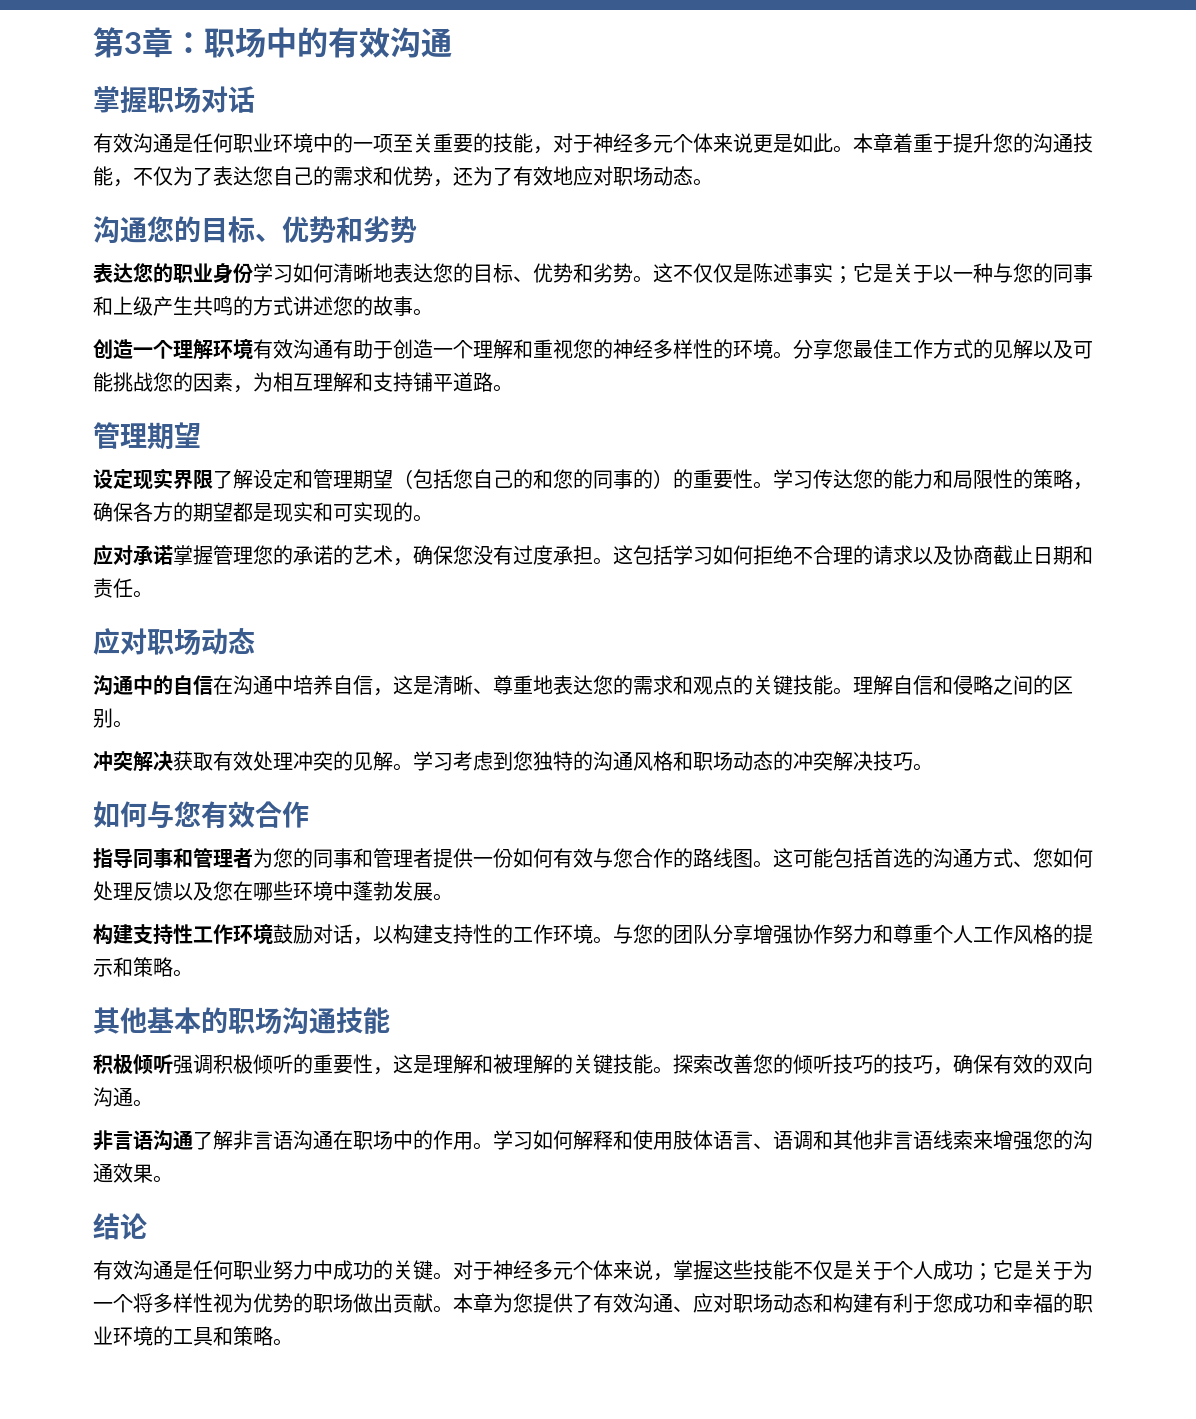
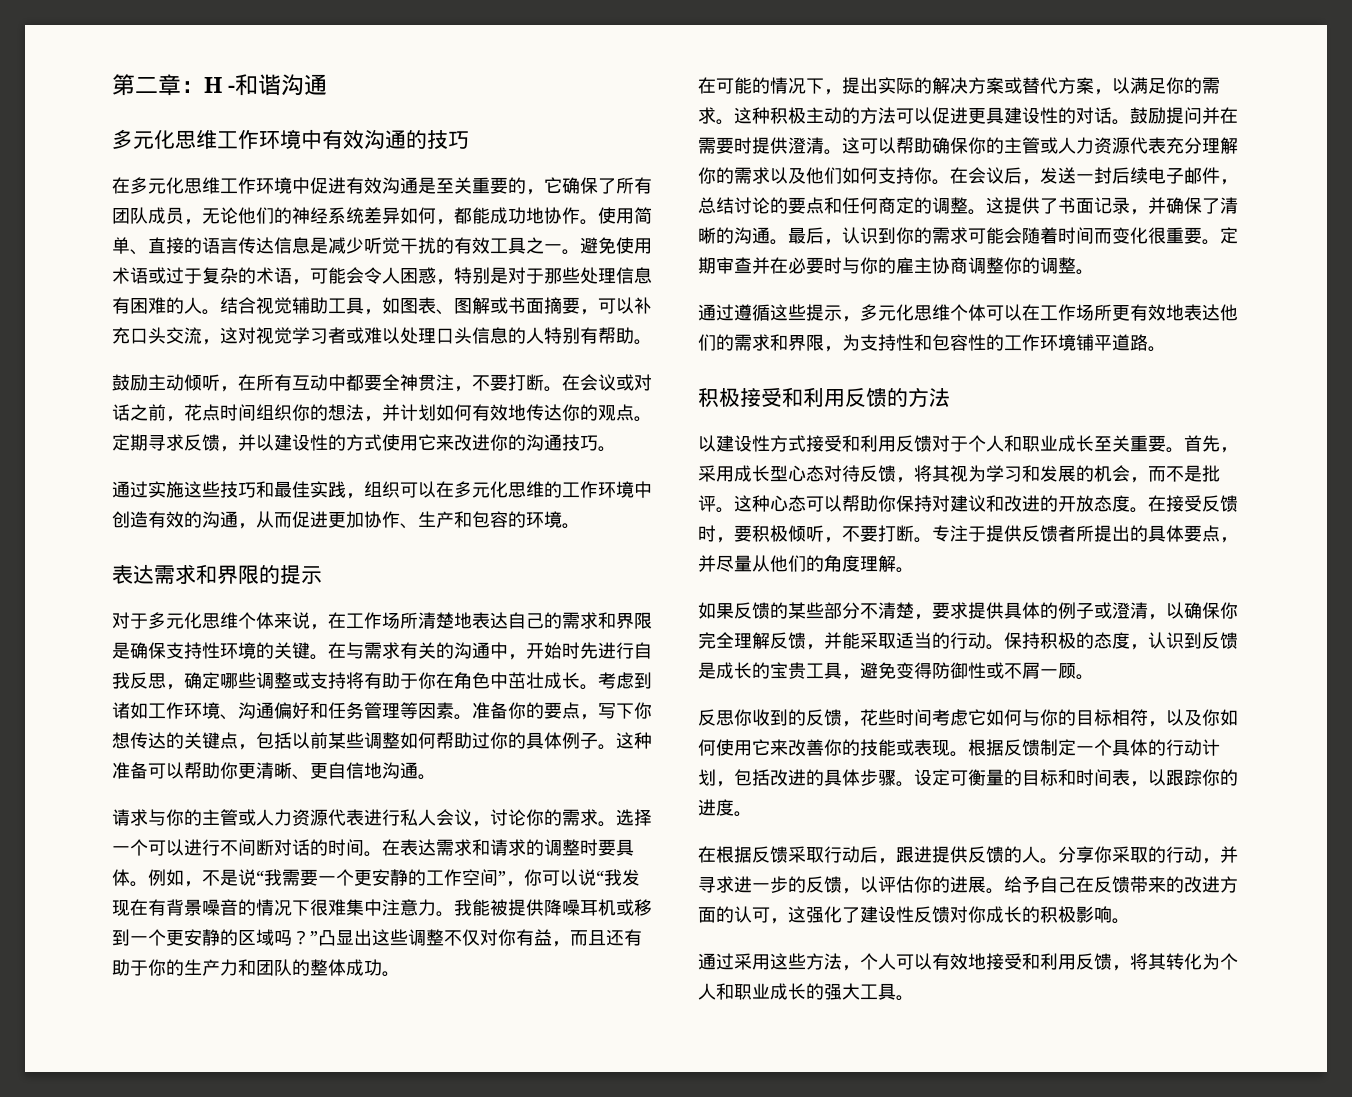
- 第3章：职场中的有效沟通
- 掌握职场对话
- 有效沟通是任何职业环境中的一项至关重要的技能，对于神经多元个体来说更是如此。本章着重于提升您的沟通技能，不仅为了表达您自己的需求和优势，还为了有效地应对职场动态。
- 沟通您的目标、优势和劣势
- 表达您的职业身份学习如何清晰地表达您的目标、优势和劣势。这不仅仅是陈述事实；它是关于以一种与您的同事和上级产生共鸣的方式讲述您的故事。
- 创造一个理解环境有效沟通有助于创造一个理解和重视您的神经多样性的环境。分享您最佳工作方式的见解以及可能挑战您的因素，为相互理解和支持铺平道路。
- 管理期望
- 设定现实界限了解设定和管理期望（包括您自己的和您的同事的）的重要性。学习传达您的能力和局限性的策略，确保各方的期望都是现实和可实现的。
- 应对承诺掌握管理您的承诺的艺术，确保您没有过度承担。这包括学习如何拒绝不合理的请求以及协商截止日期和责任。
- 应对职场动态
- 沟通中的自信在沟通中培养自信，这是清晰、尊重地表达您的需求和观点的关键技能。理解自信和侵略之间的区别。
- 冲突解决获取有效处理冲突的见解。学习考虑到您独特的沟通风格和职场动态的冲突解决技巧。
- 如何与您有效合作
- 指导同事和管理者为您的同事和管理者提供一份如何有效与您合作的路线图。这可能包括首选的沟通方式、您如何处理反馈以及您在哪些环境中蓬勃发展。
- 构建支持性工作环境鼓励对话，以构建支持性的工作环境。与您的团队分享增强协作努力和尊重个人工作风格的提示和策略。
- 其他基本的职场沟通技能
- 积极倾听强调积极倾听的重要性，这是理解和被理解的关键技能。探索改善您的倾听技巧的技巧，确保有效的双向沟通。
- 非言语沟通了解非言语沟通在职场中的作用。学习如何解释和使用肢体语言、语调和其他非言语线索来增强您的沟通效果。
- 结论
- 有效沟通是任何职业努力中成功的关键。对于神经多元个体来说，掌握这些技能不仅是关于个人成功；它是关于为一个将多样性视为优势的职场做出贡献。本章为您提供了有效沟通、应对职场动态和构建有利于您成功和幸福的职业环境的工具和策略。
+ 第二章：H -和谐沟通
+ 多元化思维工作环境中有效沟通的技巧
+ 在多元化思维工作环境中促进有效沟通是至关重要的，它确保了所有团队成员，无论他们的神经系统差异如何，都能成功地协作。使用简单、直接的语言传达信息是减少听觉干扰的有效工具之一。避免使用术语或过于复杂的术语，可能会令人困惑，特别是对于那些处理信息有困难的人。结合视觉辅助工具，如图表、图解或书面摘要，可以补充口头交流，这对视觉学习者或难以处理口头信息的人特别有帮助。
+ 鼓励主动倾听，在所有互动中都要全神贯注，不要打断。在会议或对话之前，花点时间组织你的想法，并计划如何有效地传达你的观点。定期寻求反馈，并以建设性的方式使用它来改进你的沟通技巧。
+ 通过实施这些技巧和最佳实践，组织可以在多元化思维的工作环境中创造有效的沟通，从而促进更加协作、生产和包容的环境。
+ 表达需求和界限的提示
+ 对于多元化思维个体来说，在工作场所清楚地表达自己的需求和界限是确保支持性环境的关键。在与需求有关的沟通中，开始时先进行自我反思，确定哪些调整或支持将有助于你在角色中茁壮成长。考虑到诸如工作环境、沟通偏好和任务管理等因素。准备你的要点，写下你想传达的关键点，包括以前某些调整如何帮助过你的具体例子。这种准备可以帮助你更清晰、更自信地沟通。
+ 请求与你的主管或人力资源代表进行私人会议，讨论你的需求。选择一个可以进行不间断对话的时间。在表达需求和请求的调整时要具体。例如，不是说“我需要一个更安静的工作空间”，你可以说“我发现在有背景噪音的情况下很难集中注意力。我能被提供降噪耳机或移到一个更安静的区域吗？”凸显出这些调整不仅对你有益，而且还有助于你的生产力和团队的整体成功。
+ 在可能的情况下，提出实际的解决方案或替代方案，以满足你的需求。这种积极主动的方法可以促进更具建设性的对话。鼓励提问并在需要时提供澄清。这可以帮助确保你的主管或人力资源代表充分理解你的需求以及他们如何支持你。在会议后，发送一封后续电子邮件，总结讨论的要点和任何商定的调整。这提供了书面记录，并确保了清晰的沟通。最后，认识到你的需求可能会随着时间而变化很重要。定期审查并在必要时与你的雇主协商调整你的调整。
+ 通过遵循这些提示，多元化思维个体可以在工作场所更有效地表达他们的需求和界限，为支持性和包容性的工作环境铺平道路。
+ 积极接受和利用反馈的方法
+ 以建设性方式接受和利用反馈对于个人和职业成长至关重要。首先，采用成长型心态对待反馈，将其视为学习和发展的机会，而不是批评。这种心态可以帮助你保持对建议和改进的开放态度。在接受反馈时，要积极倾听，不要打断。专注于提供反馈者所提出的具体要点，并尽量从他们的角度理解。
+ 如果反馈的某些部分不清楚，要求提供具体的例子或澄清，以确保你完全理解反馈，并能采取适当的行动。保持积极的态度，认识到反馈是成长的宝贵工具，避免变得防御性或不屑一顾。
+ 反思你收到的反馈，花些时间考虑它如何与你的目标相符，以及你如何使用它来改善你的技能或表现。根据反馈制定一个具体的行动计划，包括改进的具体步骤。设定可衡量的目标和时间表，以跟踪你的进度。
+ 在根据反馈采取行动后，跟进提供反馈的人。分享你采取的行动，并寻求进一步的反馈，以评估你的进展。给予自己在反馈带来的改进方面的认可，这强化了建设性反馈对你成长的积极影响。
+ 通过采用这些方法，个人可以有效地接受和利用反馈，将其转化为个人和职业成长的强大工具。

